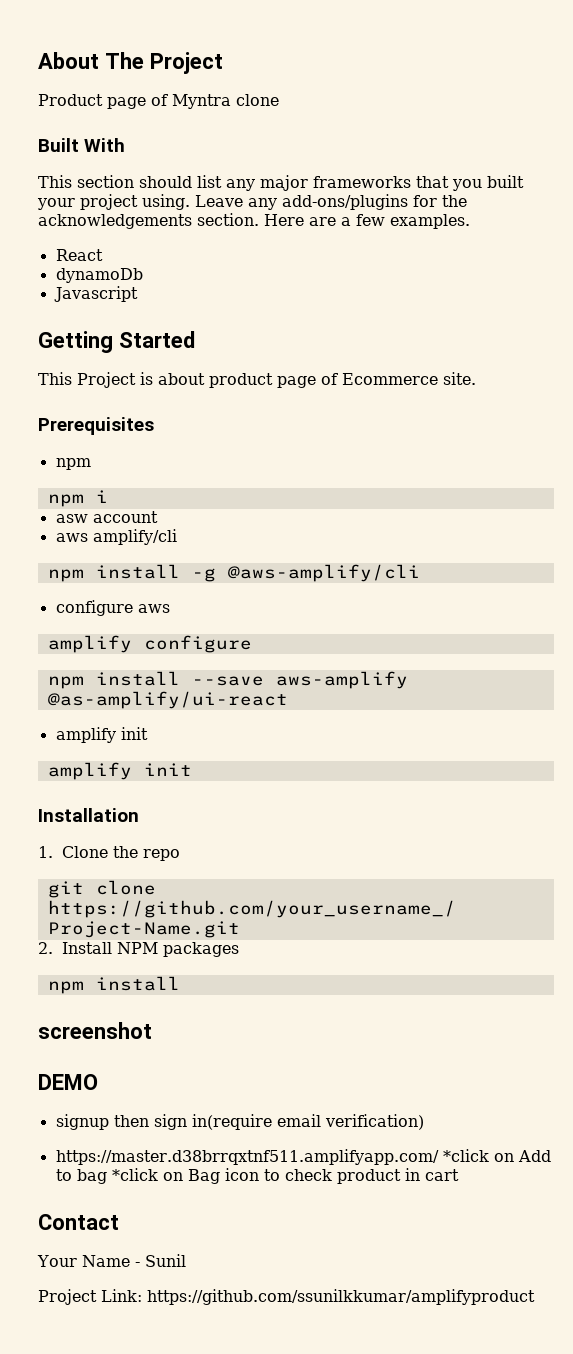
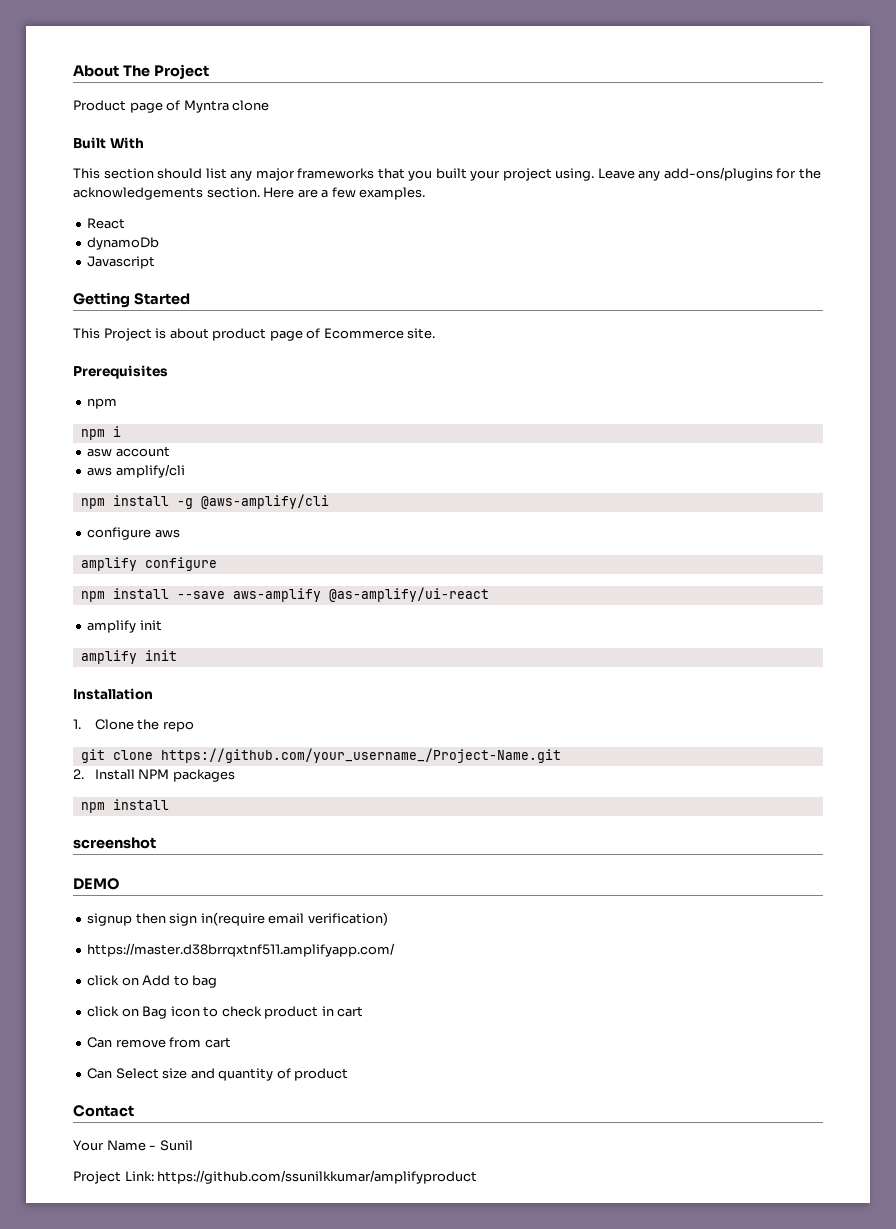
- https://master.d38brrqxtnf511.amplifyapp.com/ *click on Add to bag *click on Bag icon to check product in cart
+ https://master.d38brrqxtnf511.amplifyapp.com/
+ click on Add to bag
+ click on Bag icon to check product in cart
+ Can remove from cart
+ Can Select size and quantity of product

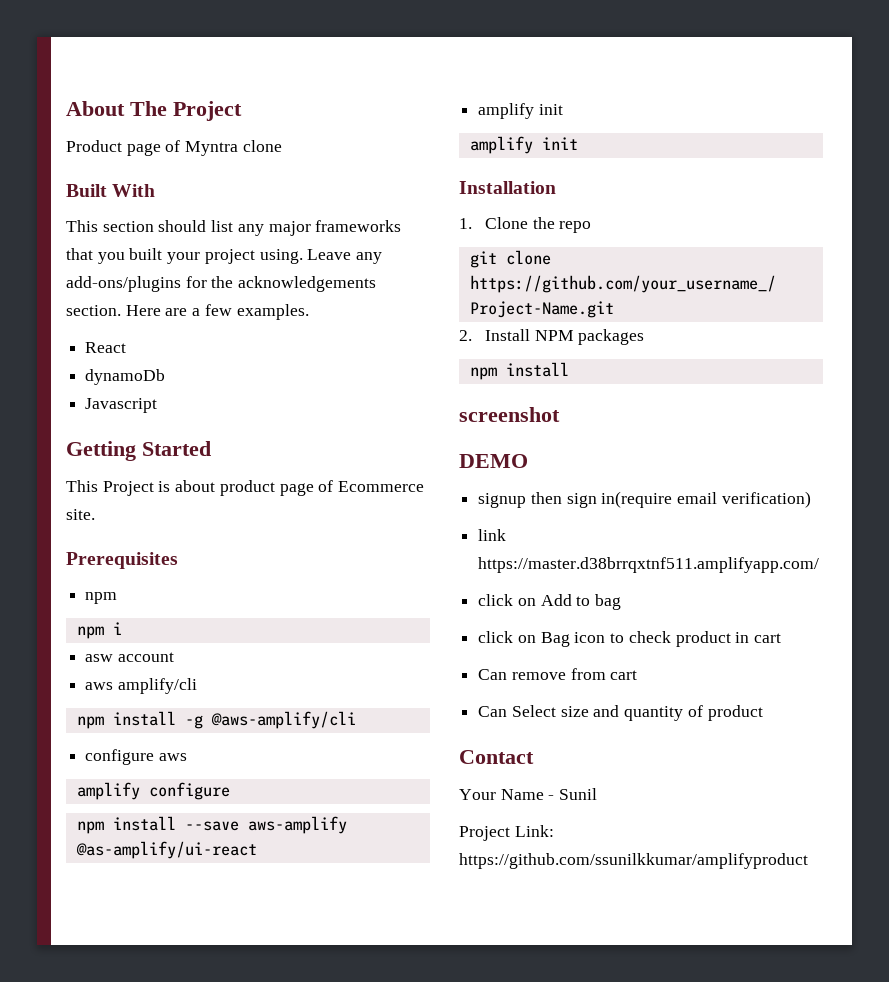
- https://master.d38brrqxtnf511.amplifyapp.com/
+ link https://master.d38brrqxtnf511.amplifyapp.com/

